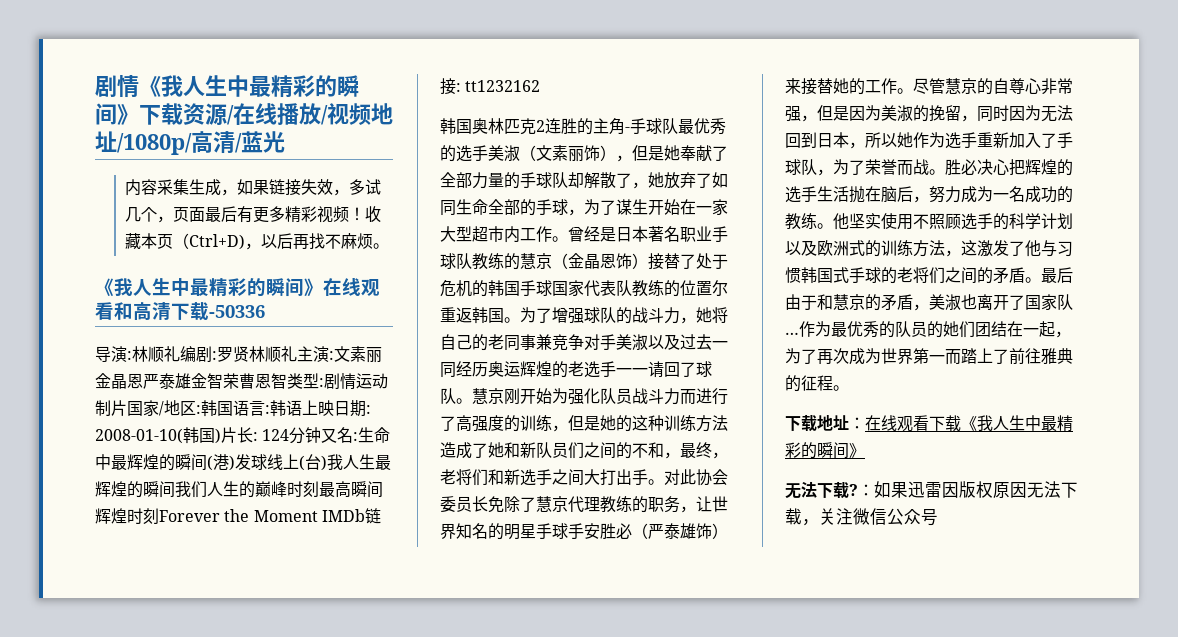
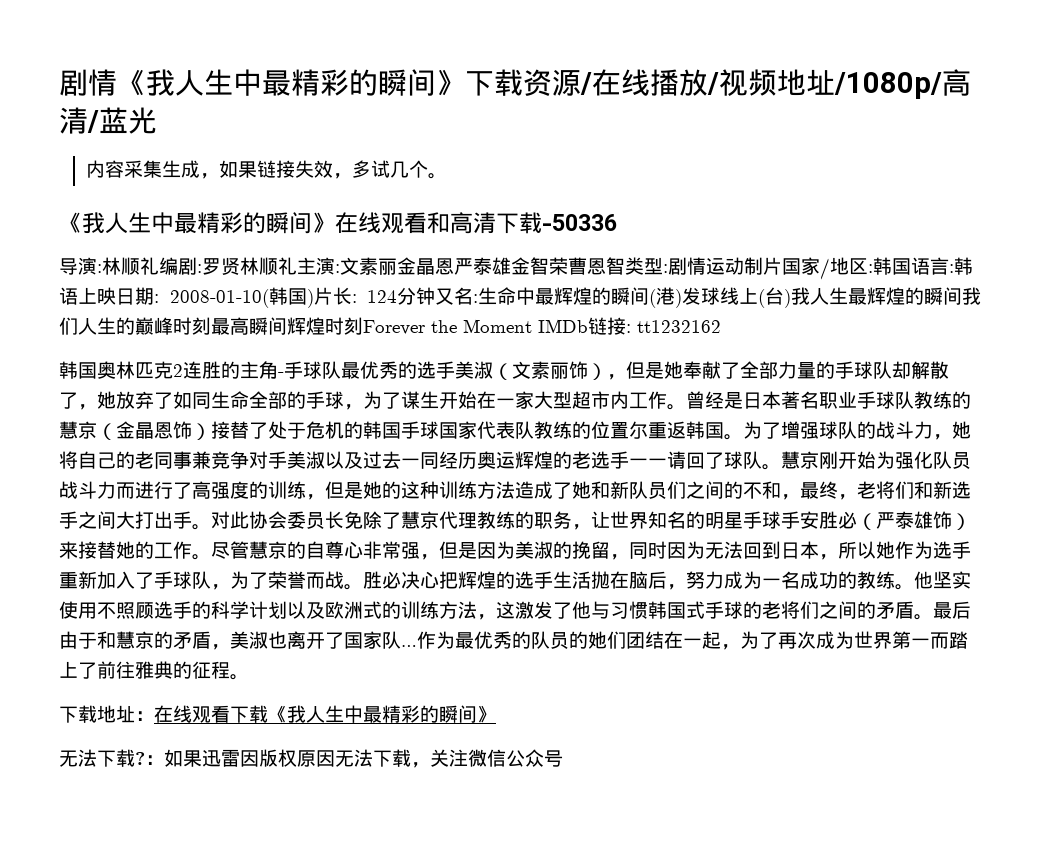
- 内容采集生成，如果链接失效，多试几个，页面最后有更多精彩视频！收藏本页（Ctrl+D)，以后再找不麻烦。
+ 内容采集生成，如果链接失效，多试几个。

